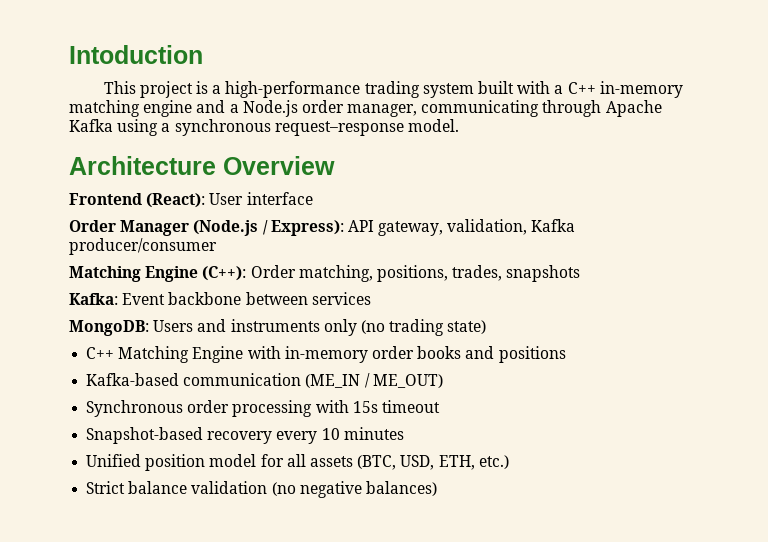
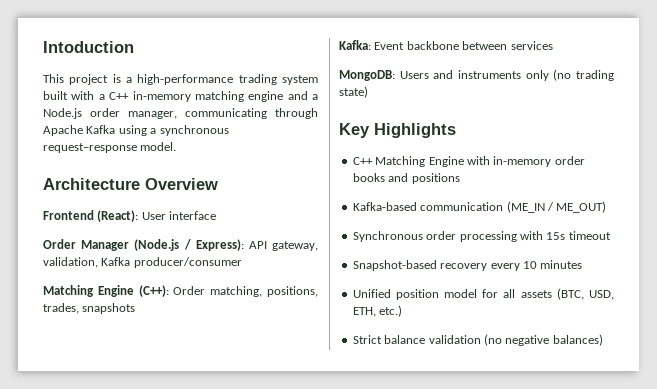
+ Key Highlights

